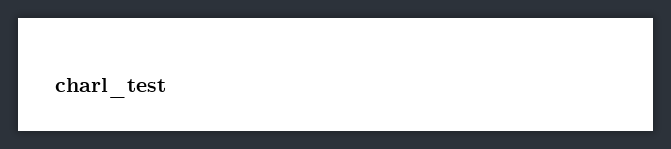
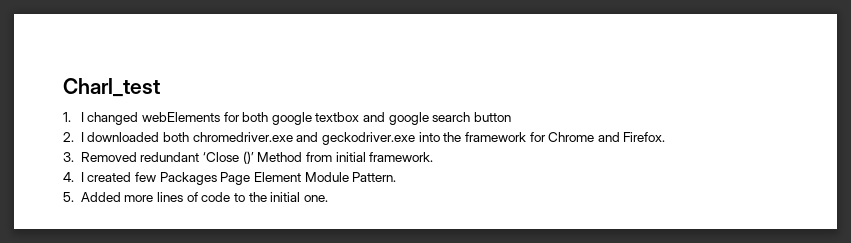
- charl_test
+ Charl_test
+ 1. I changed webElements for both google textbox and google search button
+ 2. I downloaded both chromedriver.exe and geckodriver.exe into the framework for Chrome and Firefox.
+ 3. Removed redundant ‘Close ()’ Method from initial framework.
+ 4. I created few Packages Page Element Module Pattern.
+ 5. Added more lines of code to the initial one.

